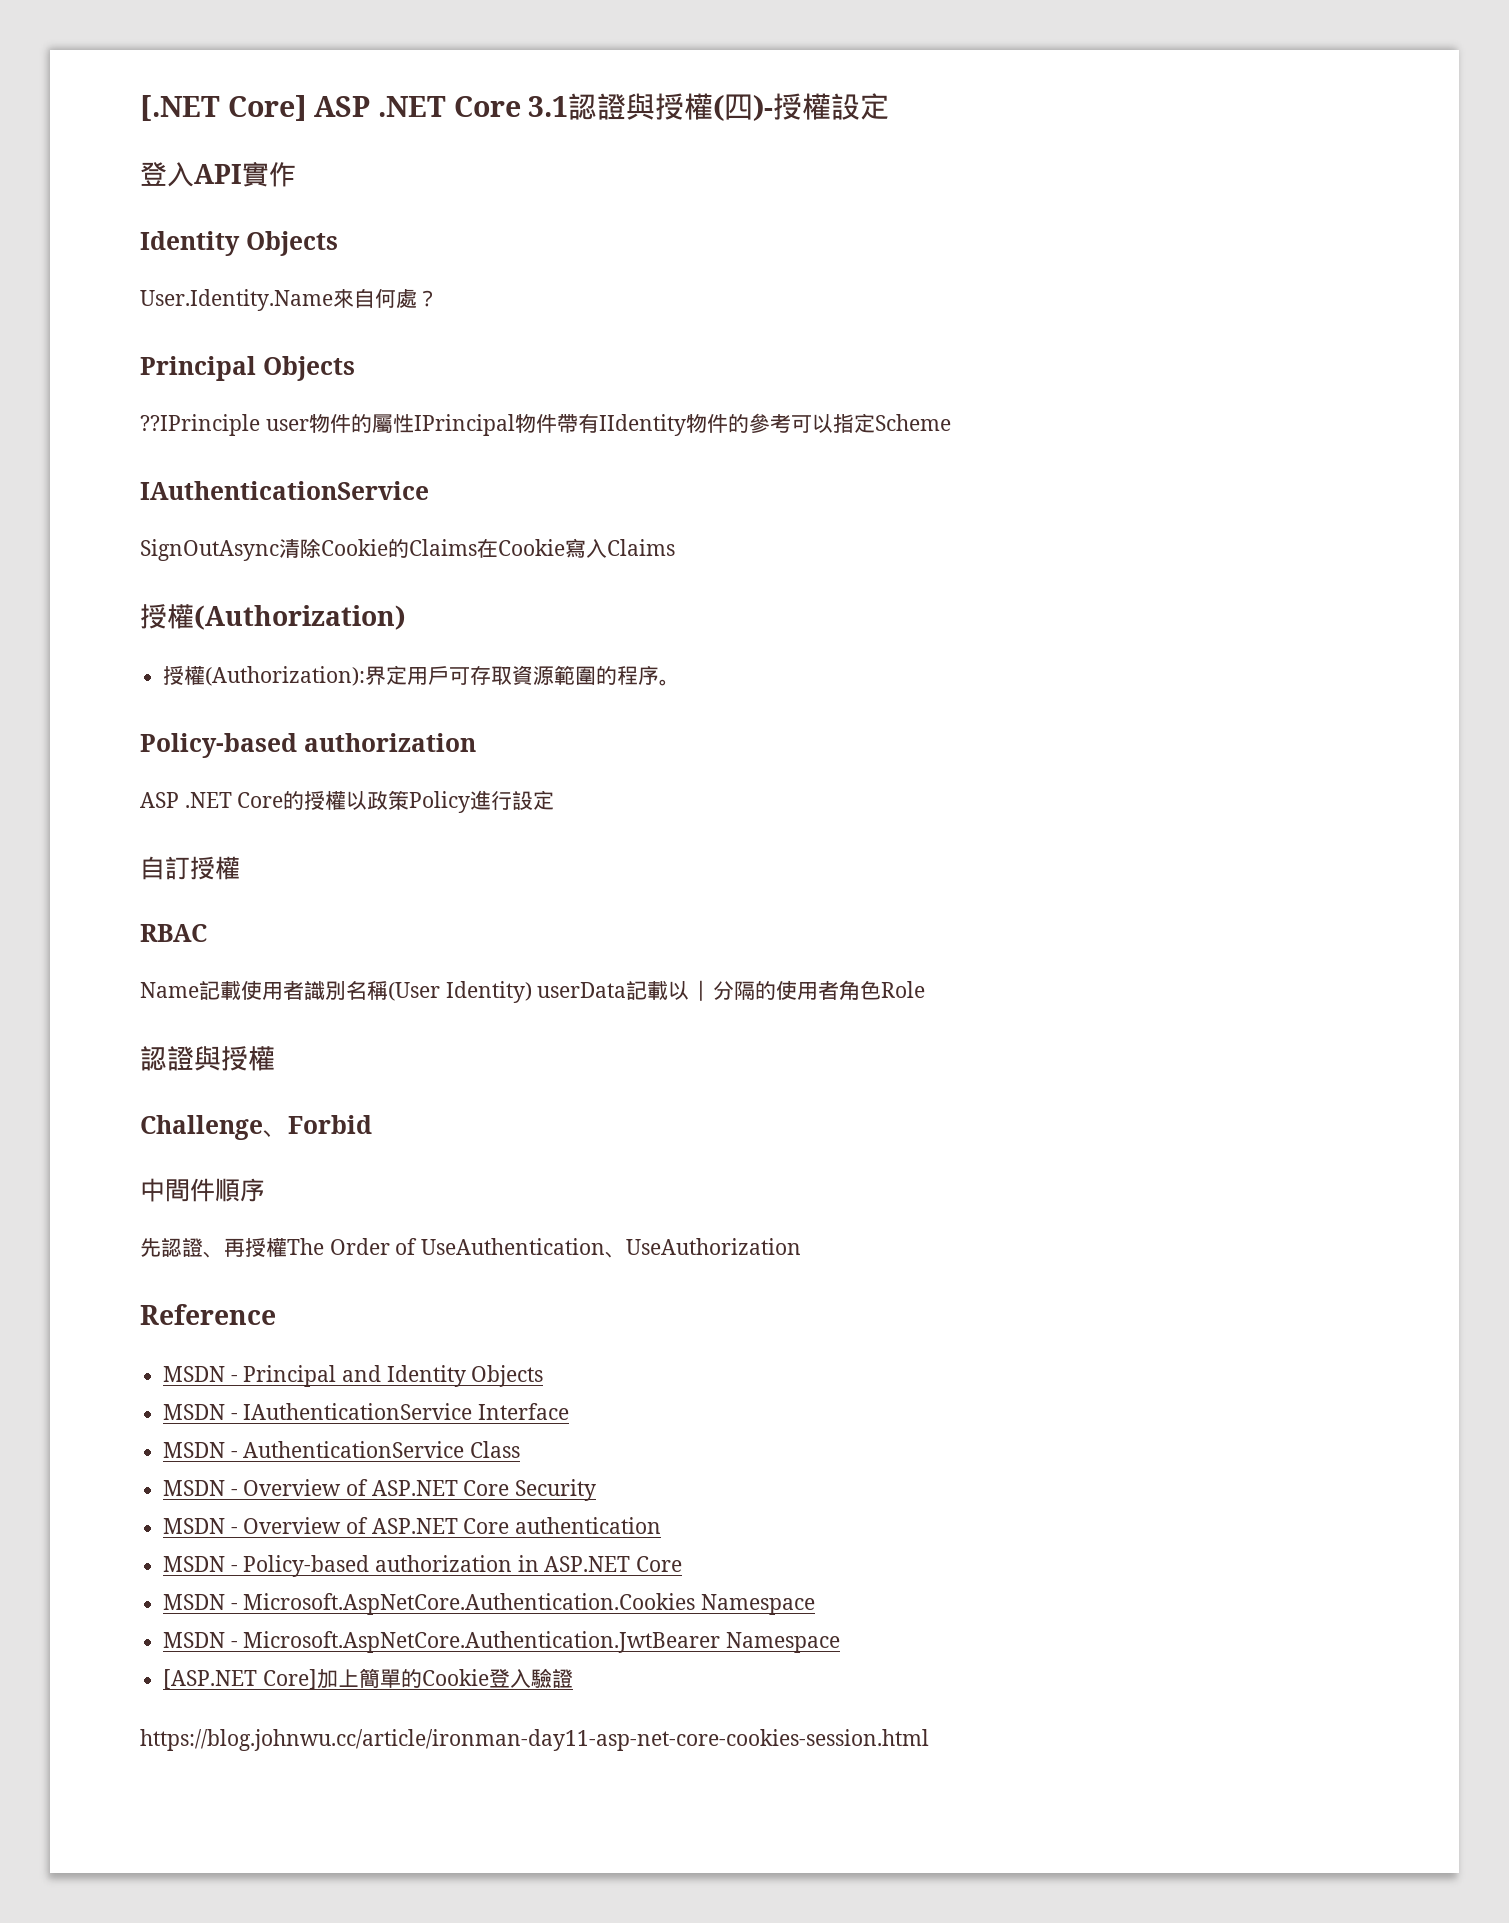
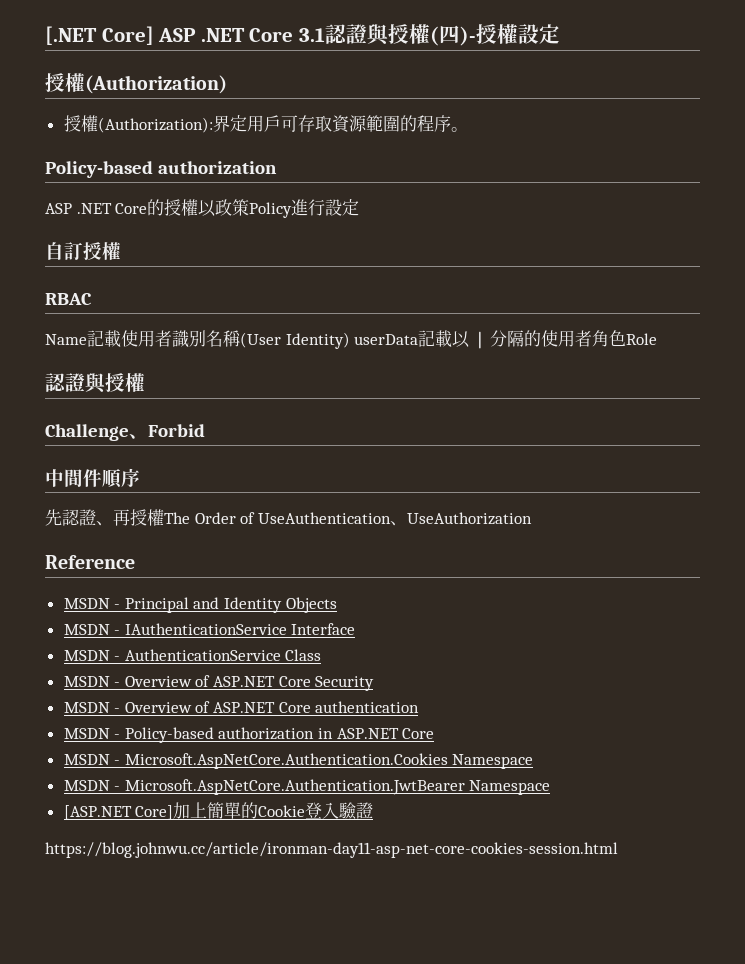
- 登入API實作
- Identity Objects
- User.Identity.Name來自何處？
- Principal Objects
- ??IPrinciple user物件的屬性IPrincipal物件帶有IIdentity物件的參考可以指定Scheme
- IAuthenticationService
- SignOutAsync清除Cookie的Claims在Cookie寫入Claims

